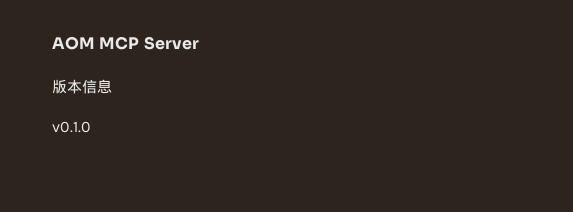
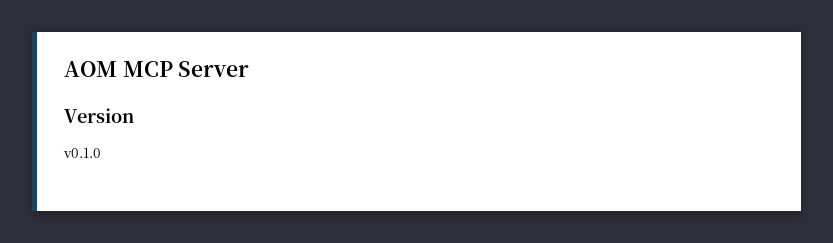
- 版本信息
+ Version

